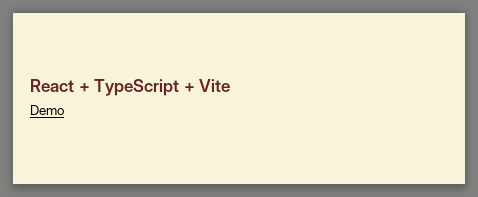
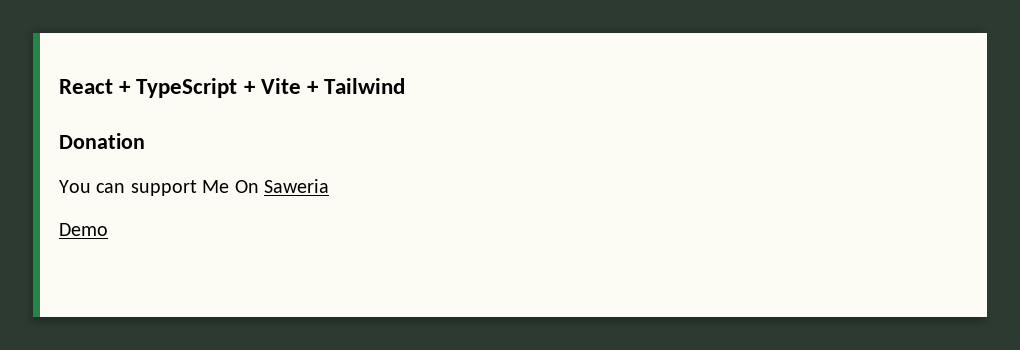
- React + TypeScript + Vite
+ React + TypeScript + Vite + Tailwind
+ Donation
+ You can support Me On Saweria

